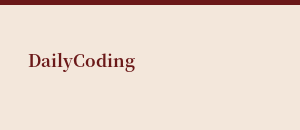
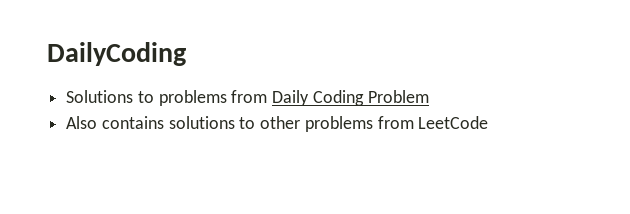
+ Solutions to problems from Daily Coding Problem
+ Also contains solutions to other problems from LeetCode

